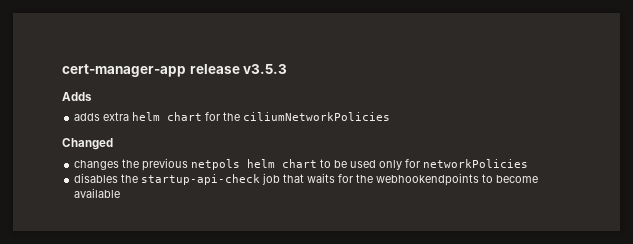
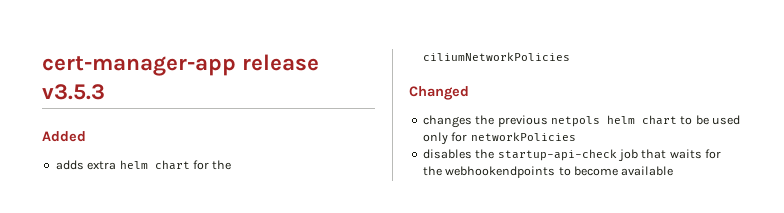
- Adds
+ Added

